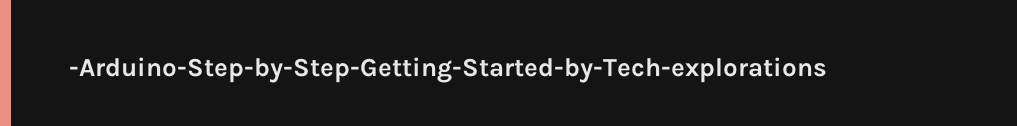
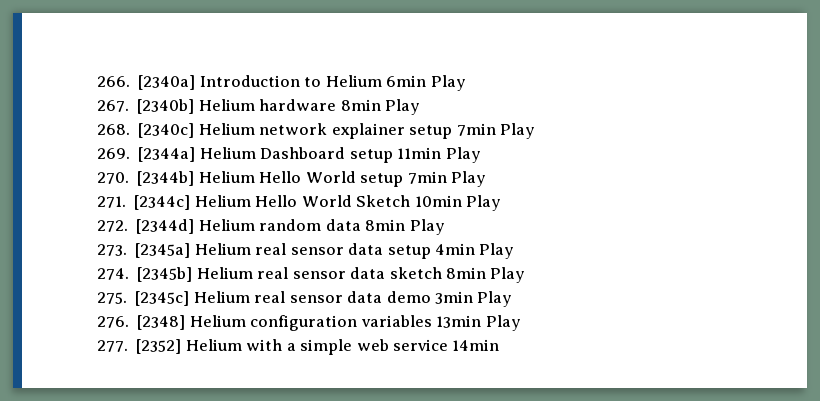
- -Arduino-Step-by-Step-Getting-Started-by-Tech-explorations
+ 266. [2340a] Introduction to Helium 6min Play
+ 267. [2340b] Helium hardware 8min Play
+ 268. [2340c] Helium network explainer setup 7min Play
+ 269. [2344a] Helium Dashboard setup 11min Play
+ 270. [2344b] Helium Hello World setup 7min Play
+ 271. [2344c] Helium Hello World Sketch 10min Play
+ 272. [2344d] Helium random data 8min Play
+ 273. [2345a] Helium real sensor data setup 4min Play
+ 274. [2345b] Helium real sensor data sketch 8min Play
+ 275. [2345c] Helium real sensor data demo 3min Play
+ 276. [2348] Helium configuration variables 13min Play
+ 277. [2352] Helium with a simple web service 14min

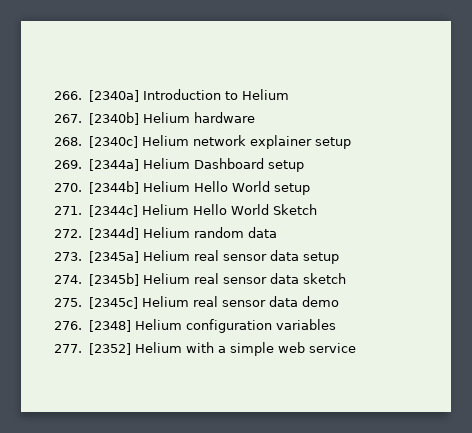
- 266. [2340a] Introduction to Helium 6min Play
+ 266. [2340a] Introduction to Helium
- 267. [2340b] Helium hardware 8min Play
+ 267. [2340b] Helium hardware
- 268. [2340c] Helium network explainer setup 7min Play
+ 268. [2340c] Helium network explainer setup
- 269. [2344a] Helium Dashboard setup 11min Play
+ 269. [2344a] Helium Dashboard setup
- 270. [2344b] Helium Hello World setup 7min Play
+ 270. [2344b] Helium Hello World setup
- 271. [2344c] Helium Hello World Sketch 10min Play
+ 271. [2344c] Helium Hello World Sketch
- 272. [2344d] Helium random data 8min Play
+ 272. [2344d] Helium random data
- 273. [2345a] Helium real sensor data setup 4min Play
+ 273. [2345a] Helium real sensor data setup
- 274. [2345b] Helium real sensor data sketch 8min Play
+ 274. [2345b] Helium real sensor data sketch
- 275. [2345c] Helium real sensor data demo 3min Play
+ 275. [2345c] Helium real sensor data demo
- 276. [2348] Helium configuration variables 13min Play
+ 276. [2348] Helium configuration variables
- 277. [2352] Helium with a simple web service 14min
+ 277. [2352] Helium with a simple web service

